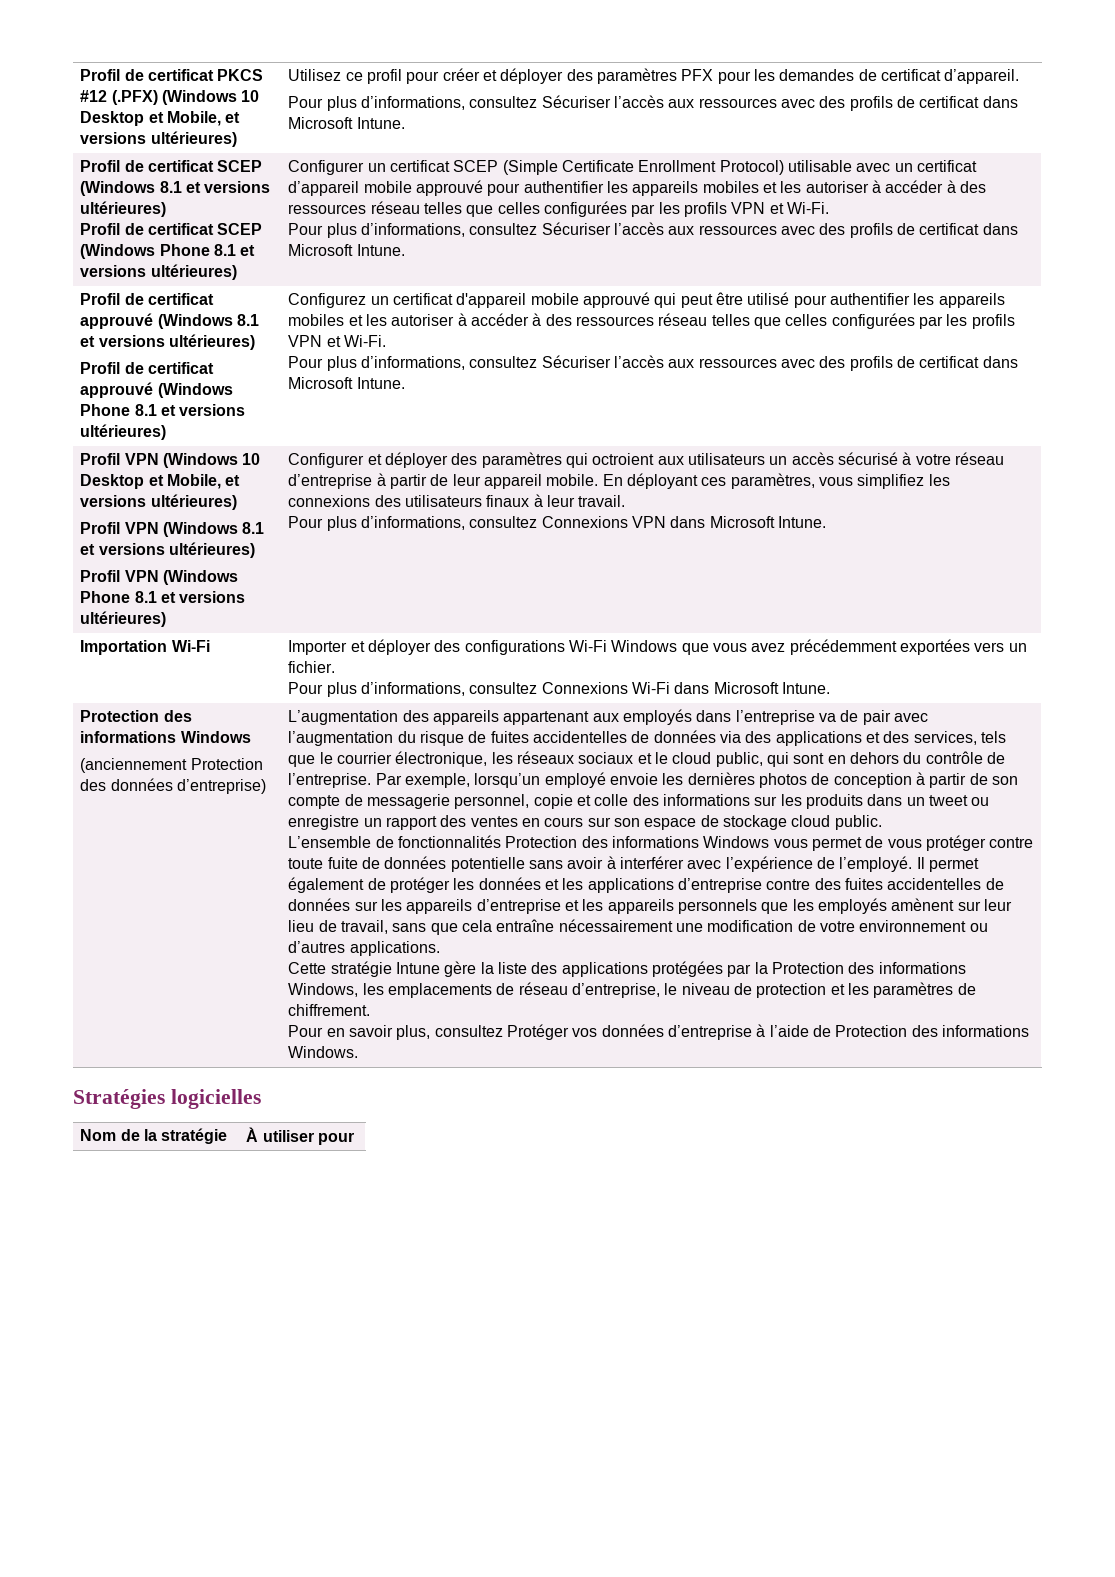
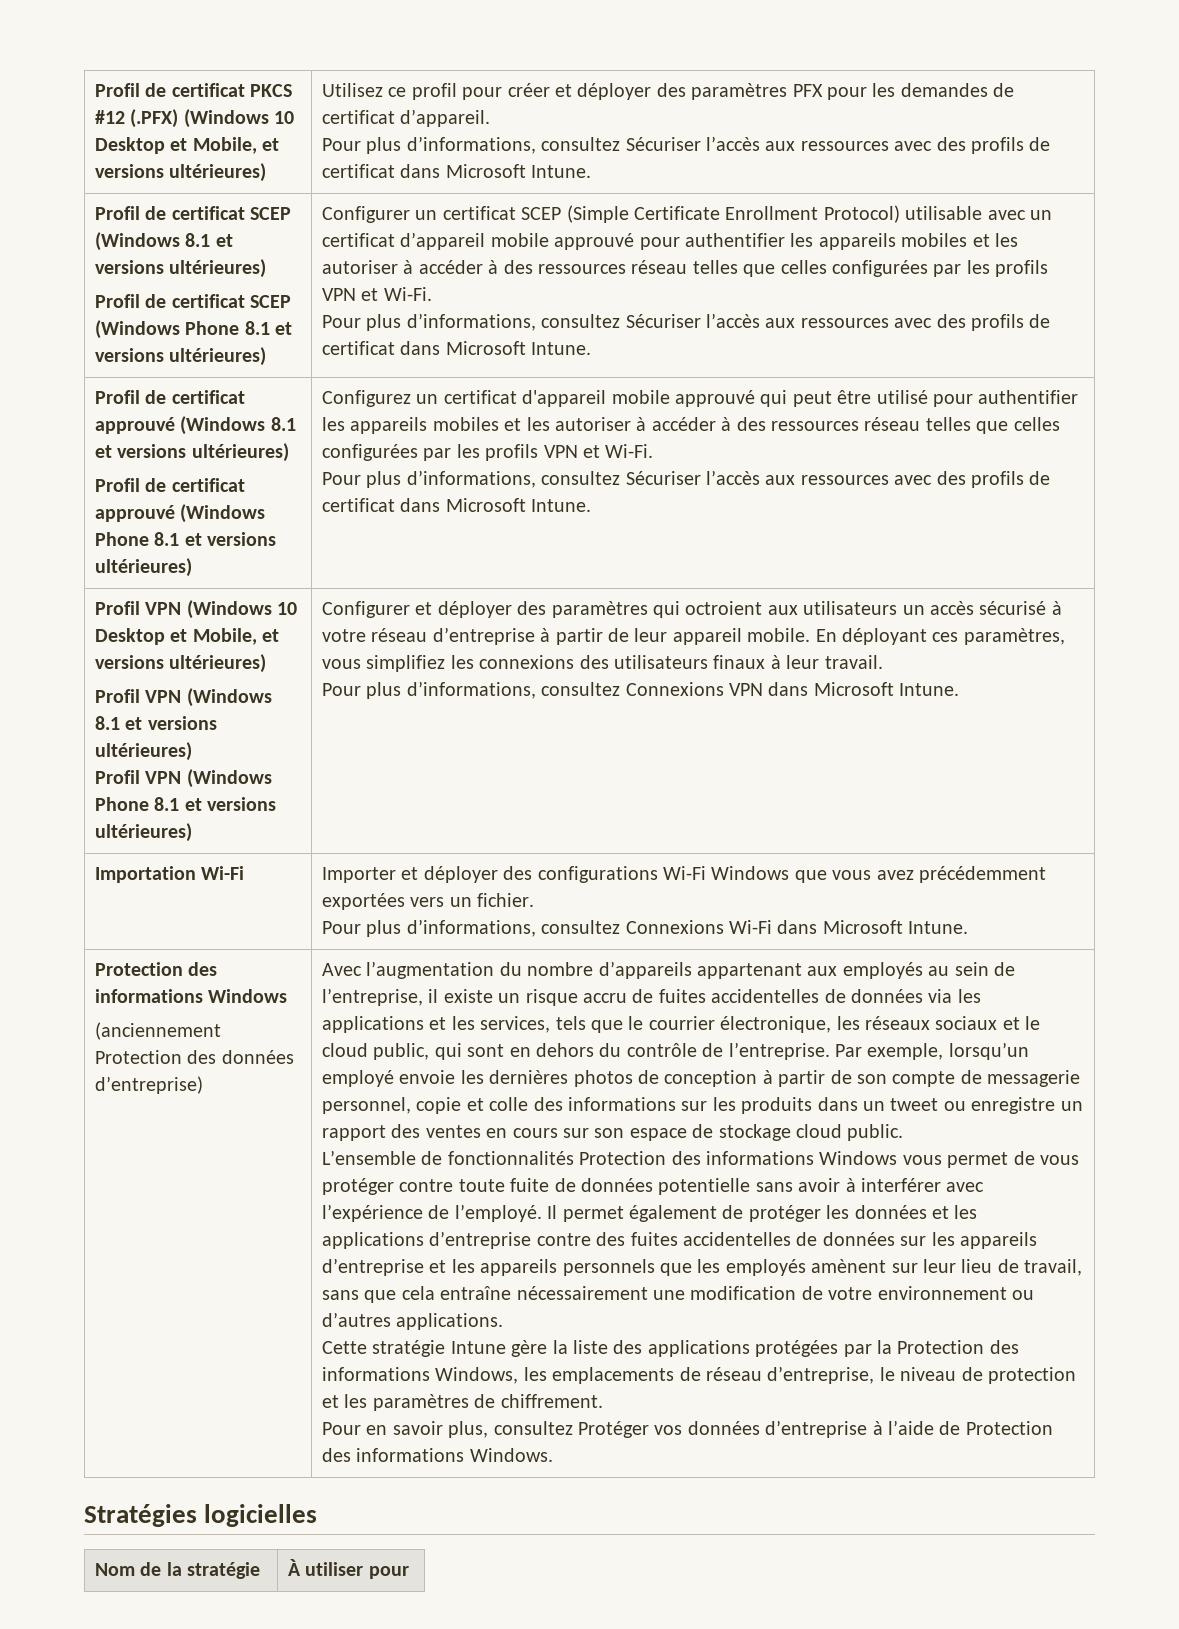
- L’augmentation des appareils appartenant aux employés dans l’entreprise va de pair avec l’augmentation du risque de fuites accidentelles de données via des applications et des services, tels que le courrier électronique, les réseaux sociaux et le cloud public, qui sont en dehors du contrôle de l’entreprise.
+ Avec l’augmentation du nombre d’appareils appartenant aux employés au sein de l’entreprise, il existe un risque accru de fuites accidentelles de données via les applications et les services, tels que le courrier électronique, les réseaux sociaux et le cloud public, qui sont en dehors du contrôle de l’entreprise.

